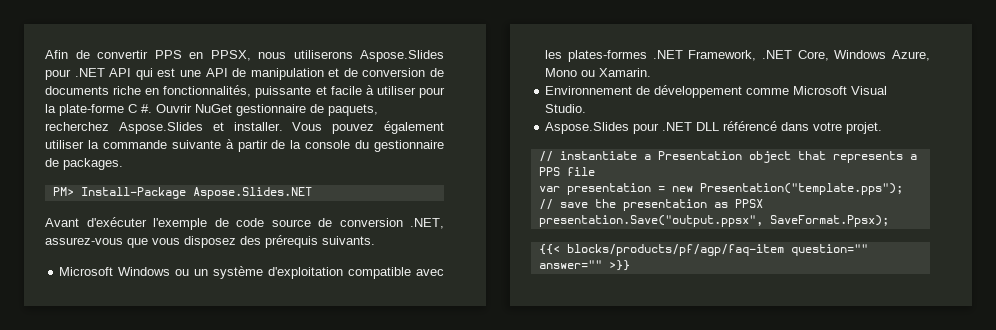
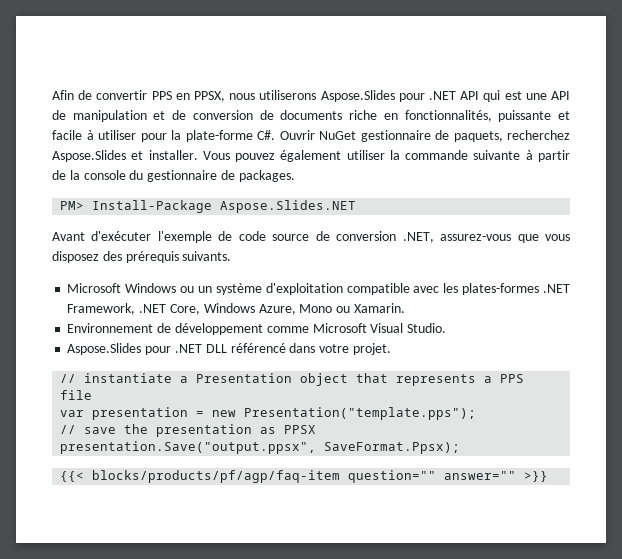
- Afin de convertir PPS en PPSX, nous utiliserons Aspose.Slides pour .NET API qui est une API de manipulation et de conversion de documents riche en fonctionnalités, puissante et facile à utiliser pour la plate-forme C #. Ouvrir NuGet gestionnaire de paquets, recherchez Aspose.Slides et installer.
+ Afin de convertir PPS en PPSX, nous utiliserons Aspose.Slides pour .NET API qui est une API de manipulation et de conversion de documents riche en fonctionnalités, puissante et facile à utiliser pour la plate-forme C#. Ouvrir NuGet gestionnaire de paquets, recherchez Aspose.Slides et installer.

